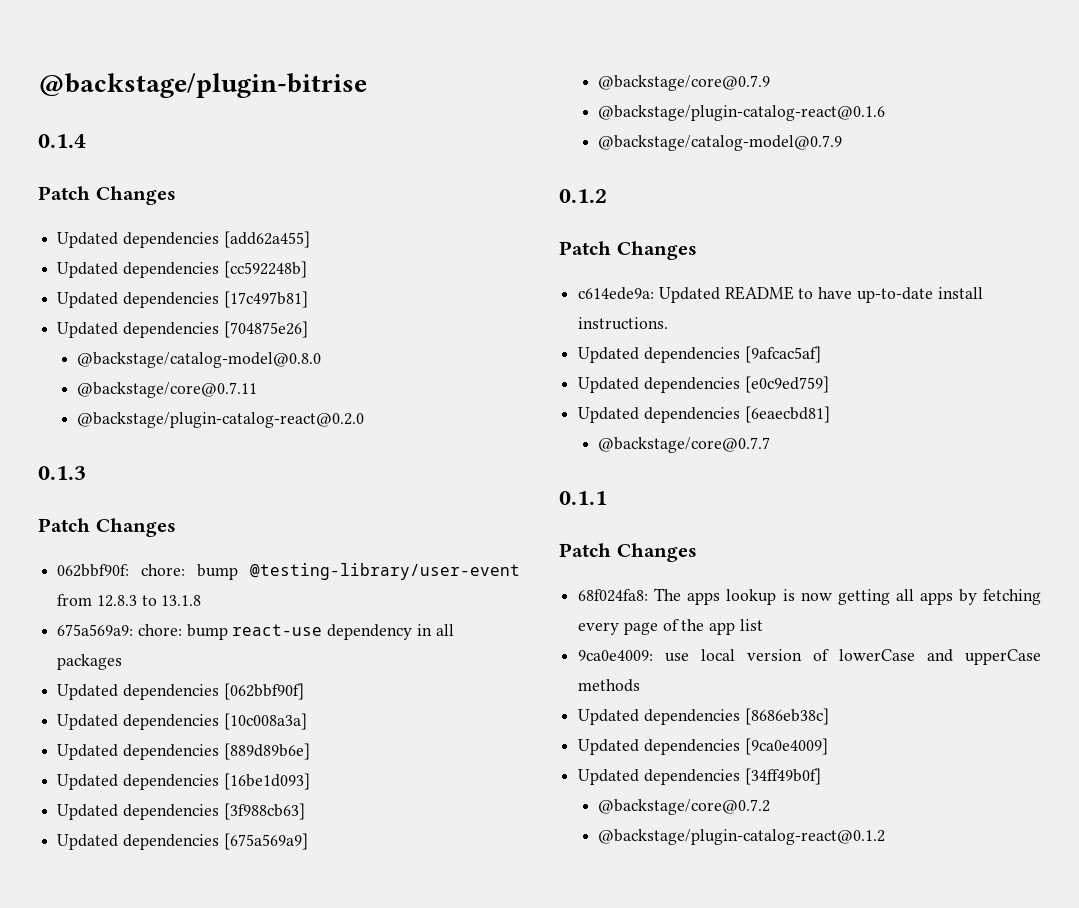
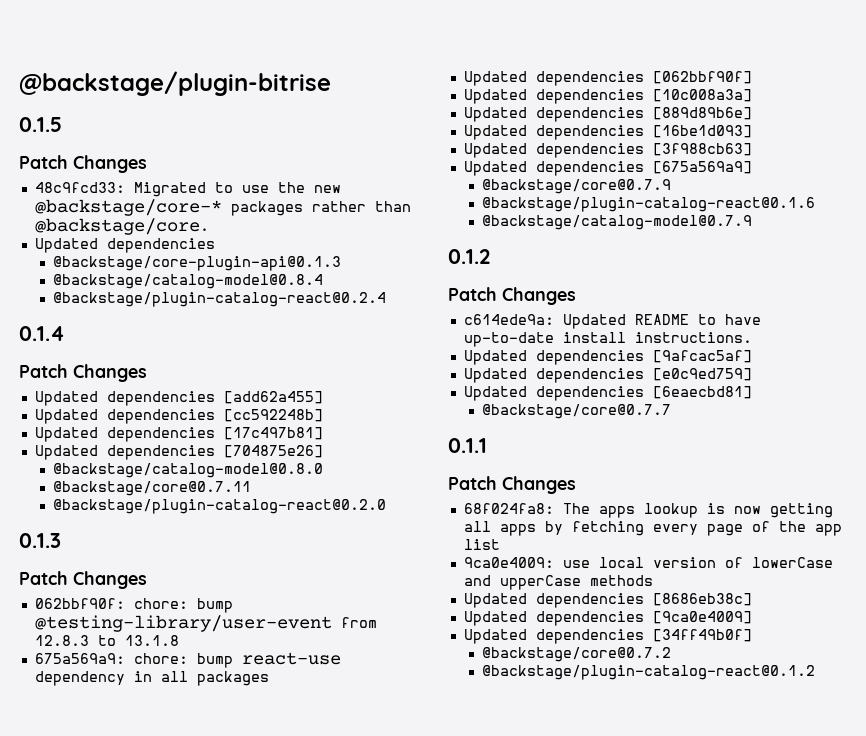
+ 0.1.5
+ Patch Changes
+ 48c9fcd33: Migrated to use the new @backstage/core-* packages rather than @backstage/core.
+ Updated dependencies
+ @backstage/core-plugin-api@0.1.3
+ @backstage/catalog-model@0.8.4
+ @backstage/plugin-catalog-react@0.2.4

